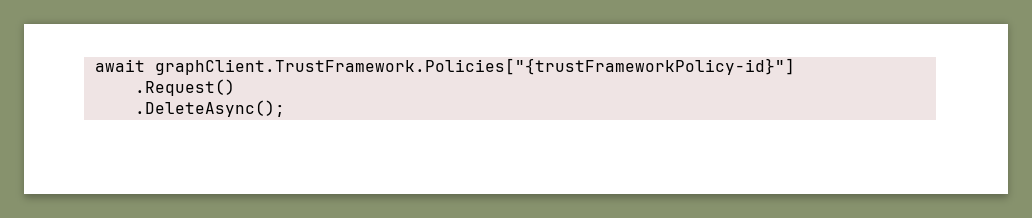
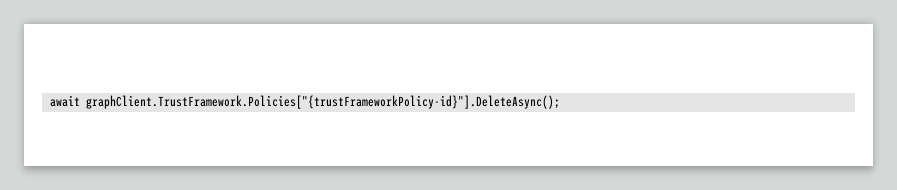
- await graphClient.TrustFramework.Policies["{trustFrameworkPolicy-id}"]
- .Request()
- .DeleteAsync();
+ await graphClient.TrustFramework.Policies["{trustFrameworkPolicy-id}"].DeleteAsync();

